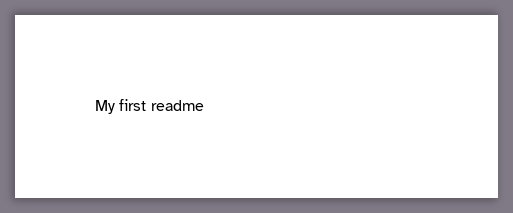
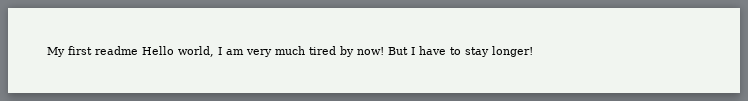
- My first readme
+ My first readme Hello world, I am very much tired by now! But I have to stay longer!

